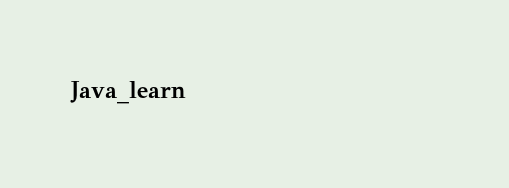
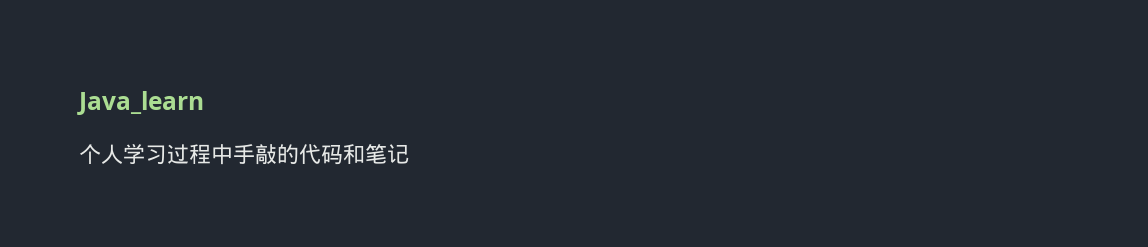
+ 个人学习过程中手敲的代码和笔记

